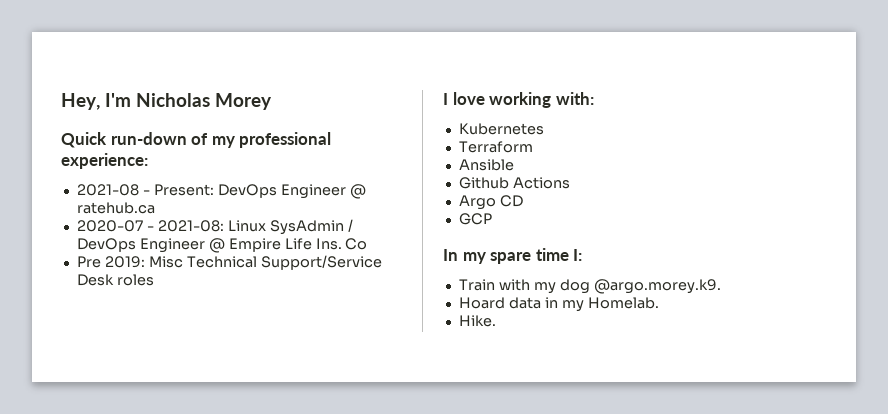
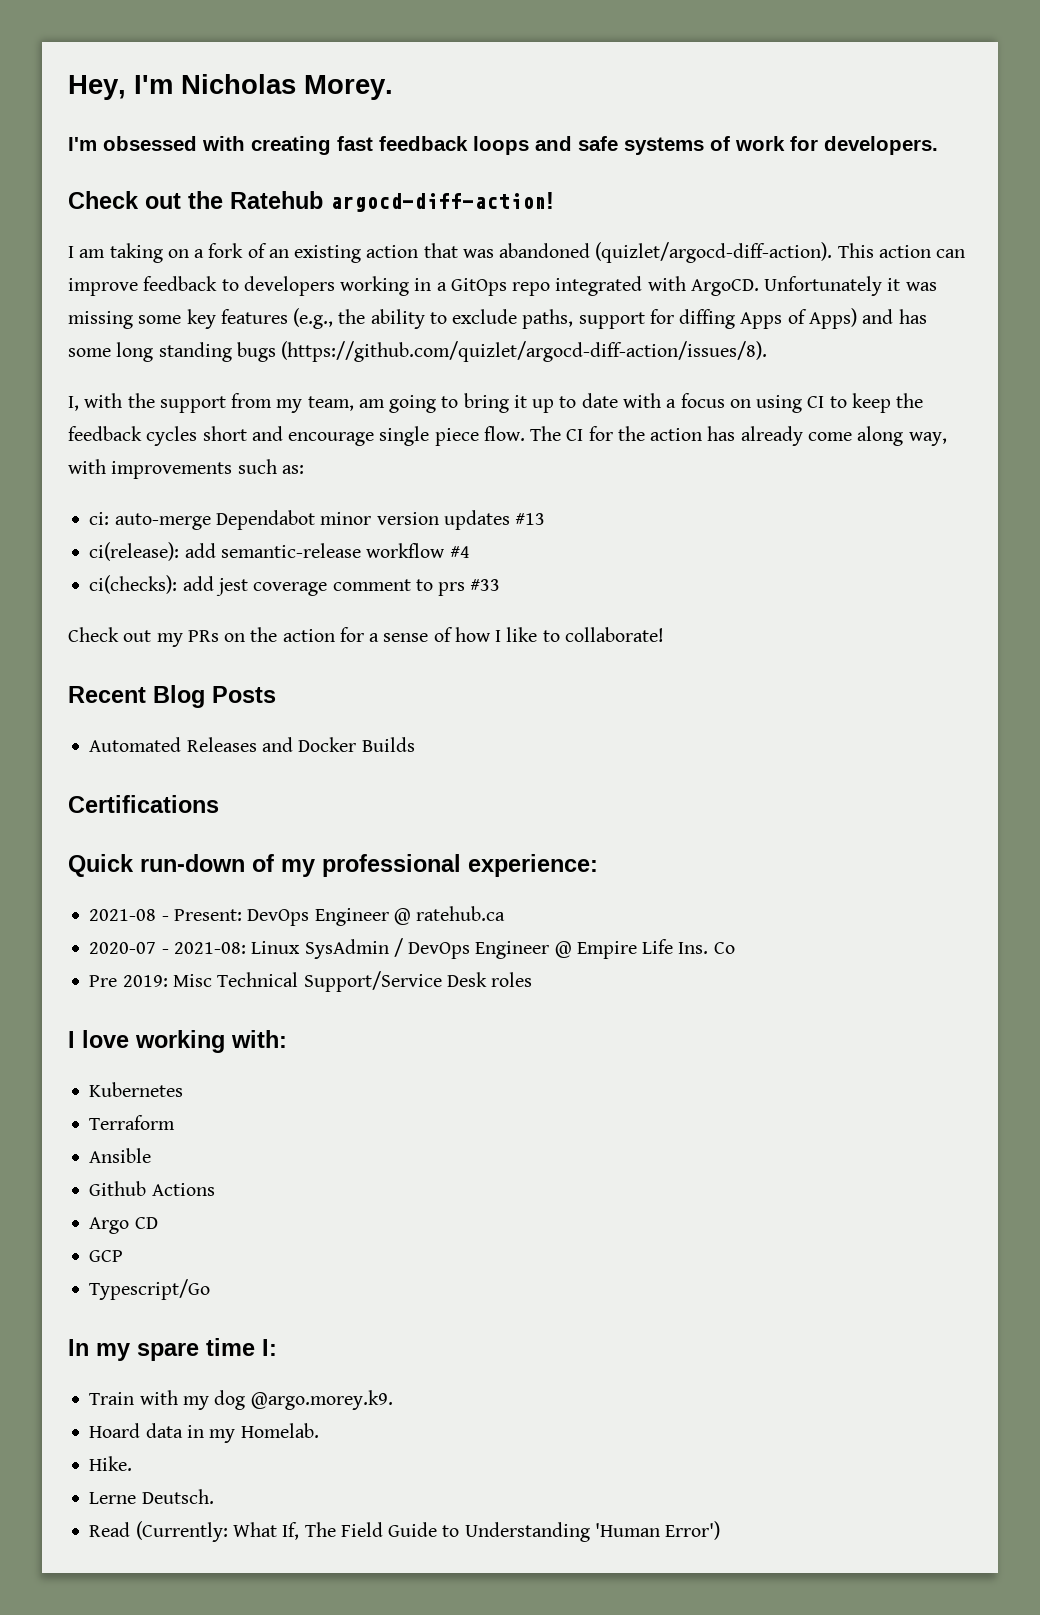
- Hey, I'm Nicholas Morey
+ Hey, I'm Nicholas Morey.
+ I'm obsessed with creating fast feedback loops and safe systems of work for developers.
+ Check out the Ratehub argocd-diff-action!
+ I am taking on a fork of an existing action that was abandoned (quizlet/argocd-diff-action). This action can improve feedback to developers working in a GitOps repo integrated with ArgoCD. Unfortunately it was missing some key features (e.g., the ability to exclude paths, support for diffing Apps of Apps) and has some long standing bugs (https://github.com/quizlet/argocd-diff-action/issues/8).
+ I, with the support from my team, am going to bring it up to date with a focus on using CI to keep the feedback cycles short and encourage single piece flow. The CI for the action has already come along way, with improvements such as:
+ ci: auto-merge Dependabot minor version updates #13
+ ci(release): add semantic-release workflow #4
+ ci(checks): add jest coverage comment to prs #33
+ Check out my PRs on the action for a sense of how I like to collaborate!
+ Recent Blog Posts
+ Automated Releases and Docker Builds
+ Certifications
+ Typescript/Go
+ Lerne Deutsch.
+ Read (Currently: What If, The Field Guide to Understanding 'Human Error')

